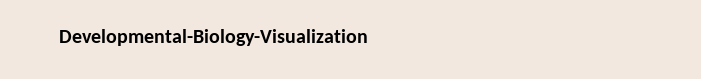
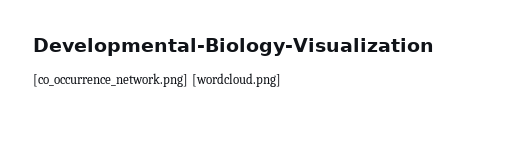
+ [co_occurrence_network.png] [wordcloud.png]

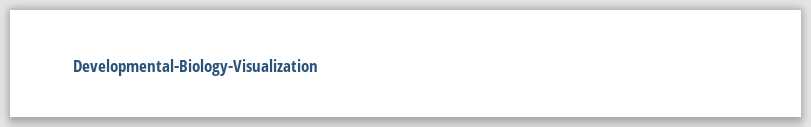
- [co_occurrence_network.png] [wordcloud.png]

